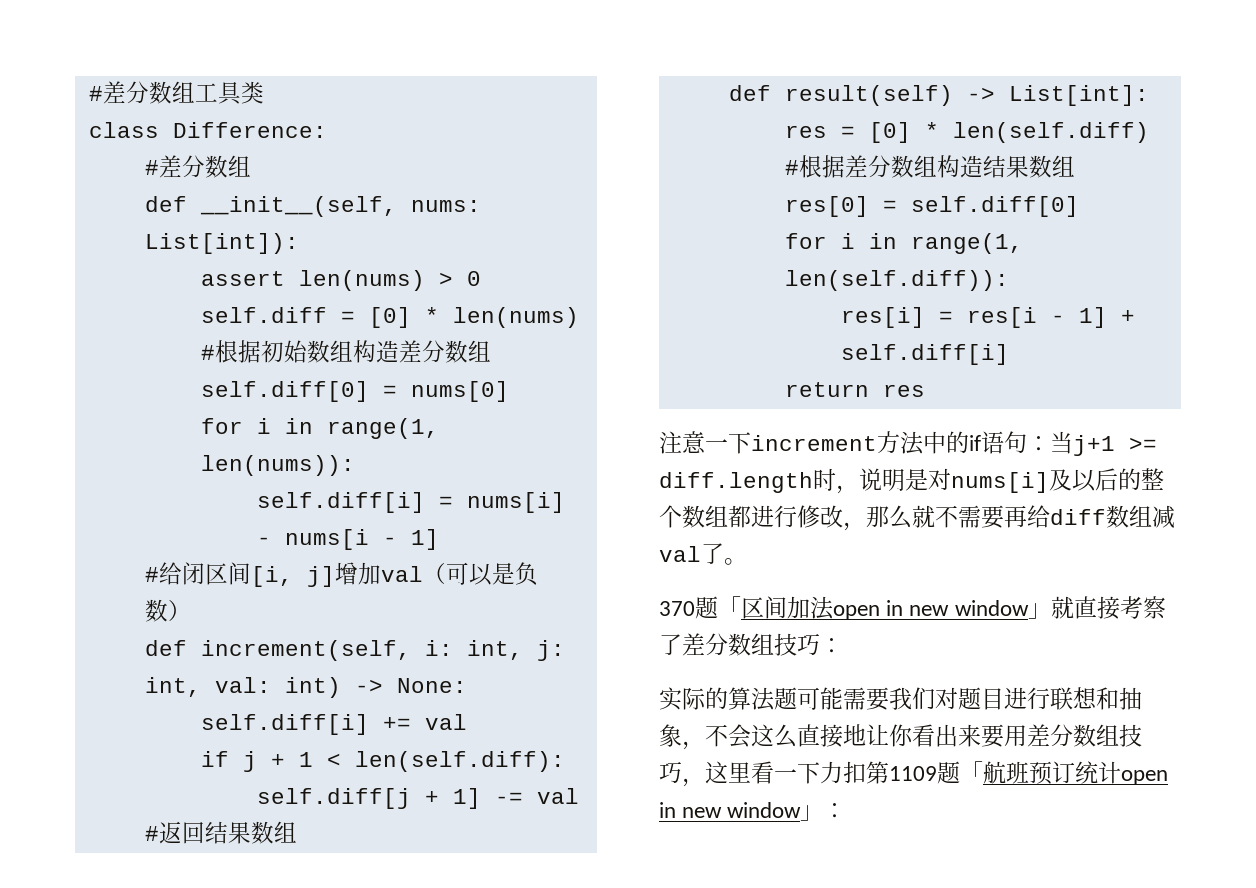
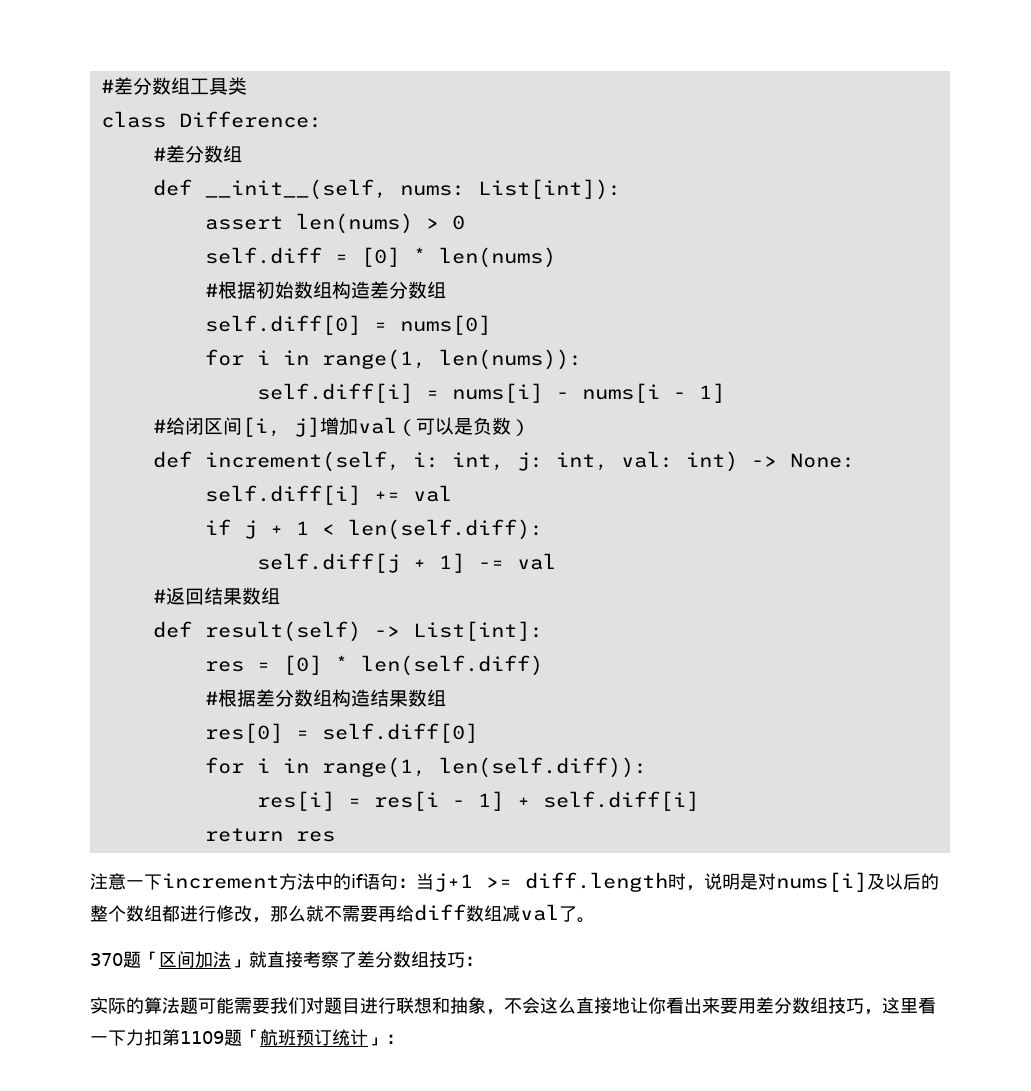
- 370题「区间加法open in new window」就直接考察了差分数组技巧：
+ 370题「区间加法」就直接考察了差分数组技巧：
- 实际的算法题可能需要我们对题目进行联想和抽象，不会这么直接地让你看出来要用差分数组技巧，这里看一下力扣第1109题「航班预订统计open in new window」：
+ 实际的算法题可能需要我们对题目进行联想和抽象，不会这么直接地让你看出来要用差分数组技巧，这里看一下力扣第1109题「航班预订统计」：

